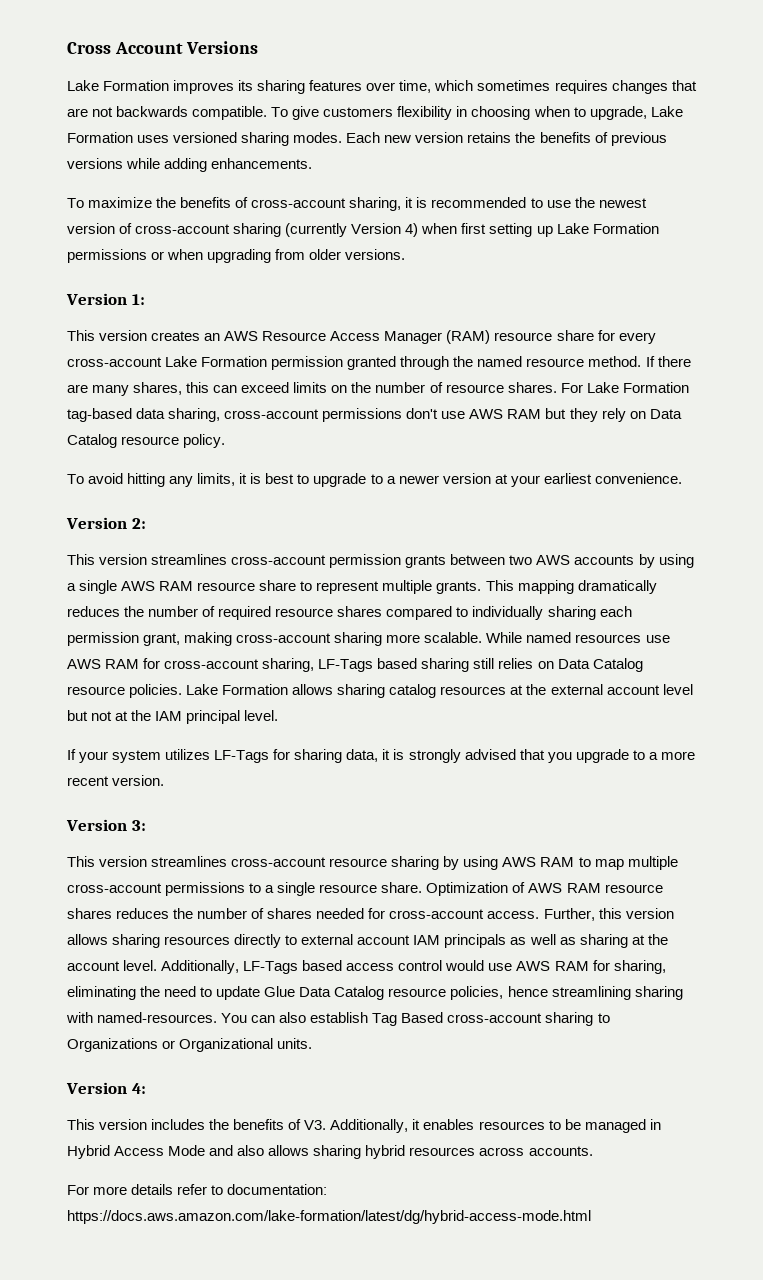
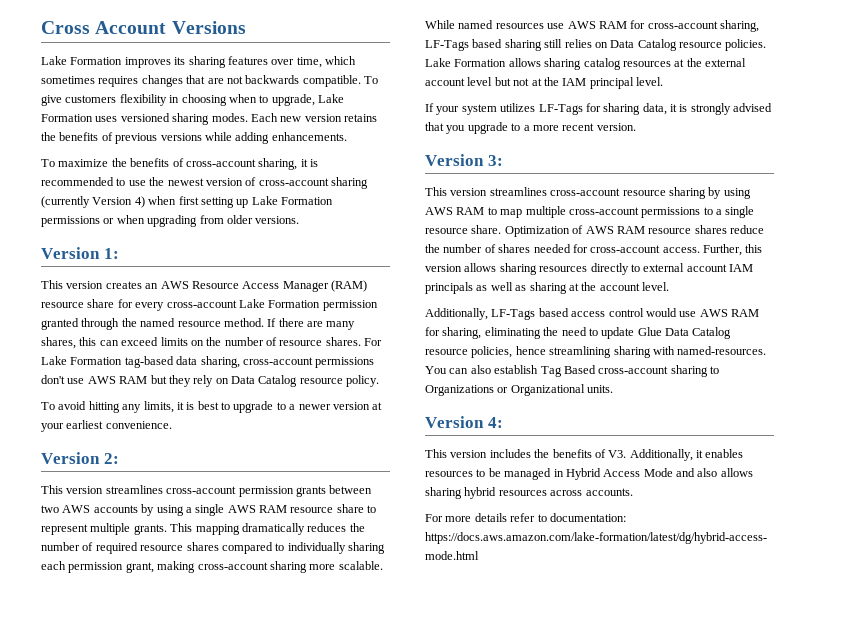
- Optimization of AWS RAM resource shares reduces the number of shares needed for cross-account access.
+ Optimization of AWS RAM resource shares reduce the number of shares needed for cross-account access.
- Further, this version allows sharing resources directly to external account IAM principals as well as sharing at the account level. Additionally, LF-Tags based access control would use AWS RAM for sharing, eliminating the need to update Glue Data Catalog resource policies, hence streamlining sharing with named-resources.
+ Further, this version allows sharing resources directly to external account IAM principals as well as sharing at the account level.
+ Additionally, LF-Tags based access control would use AWS RAM for sharing, eliminating the need to update Glue Data Catalog resource policies, hence streamlining sharing with named-resources.

